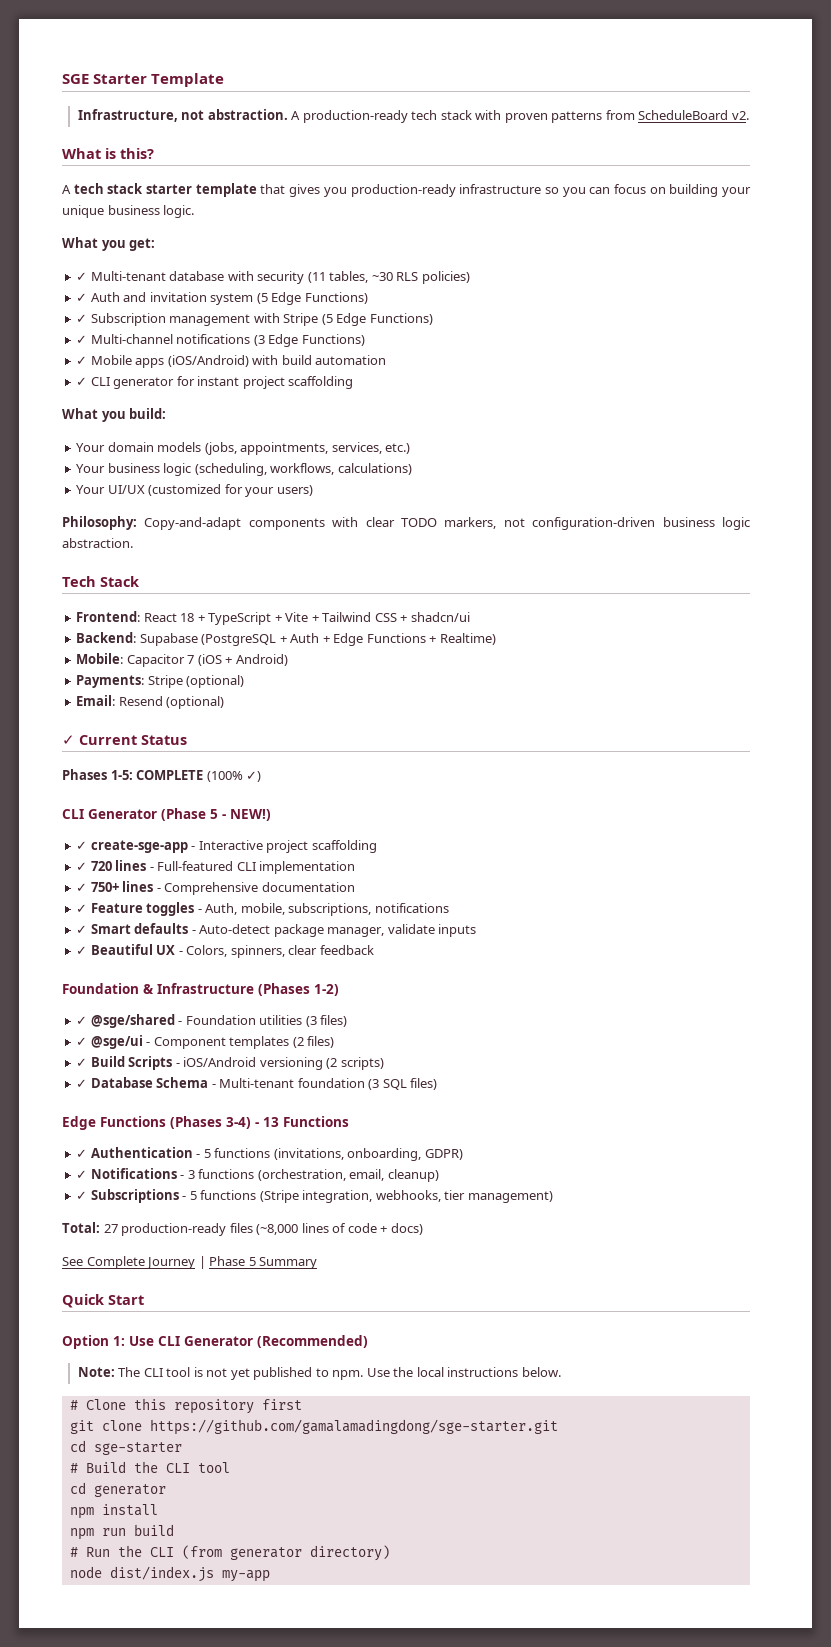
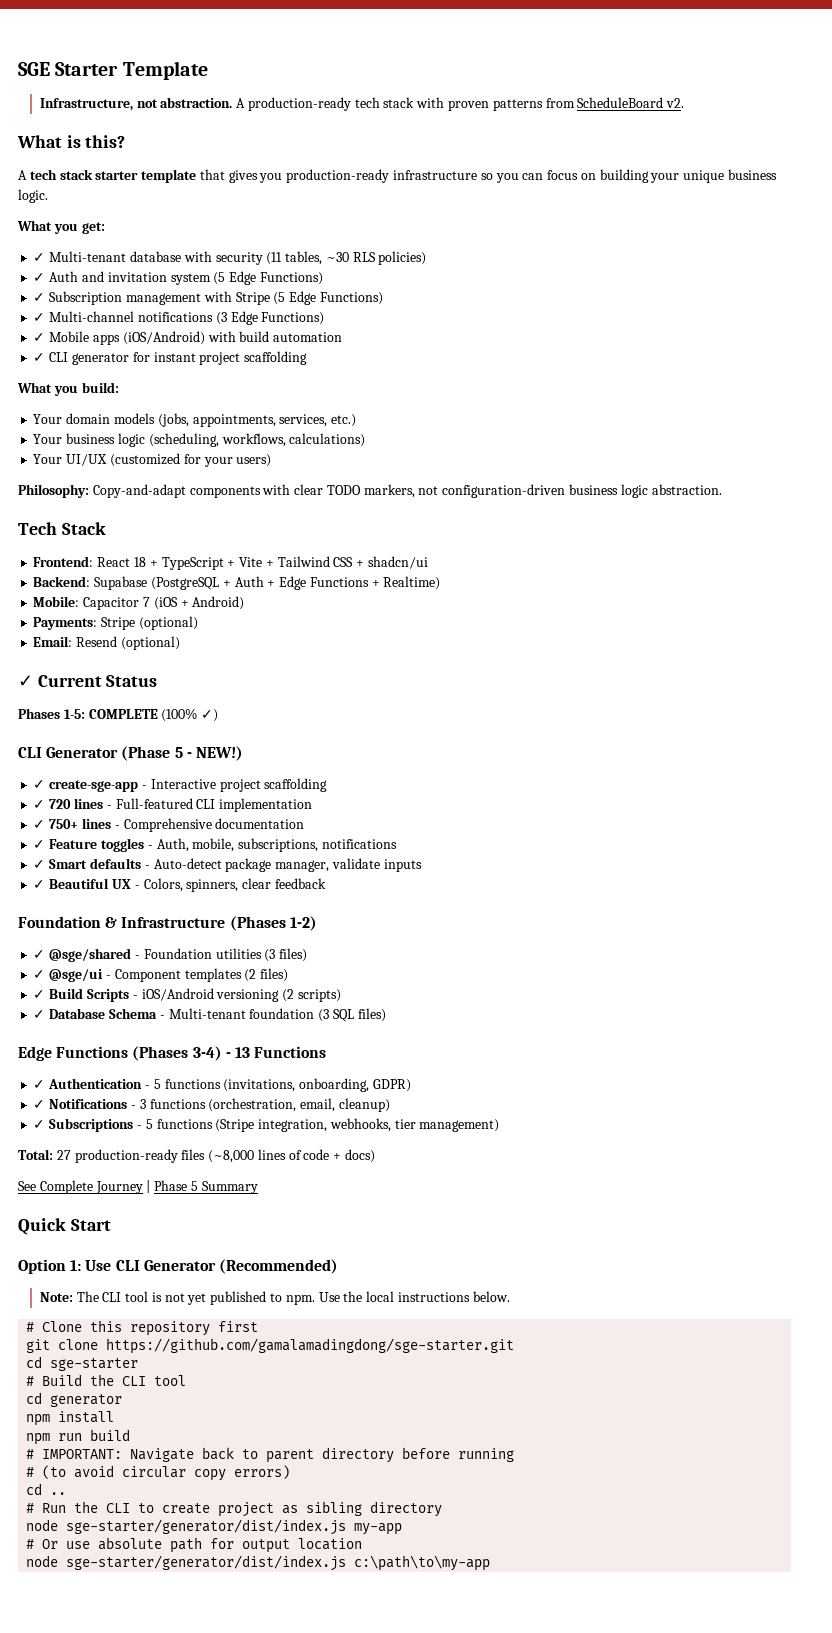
- # Run the CLI (from generator directory)
- node dist/index.js my-app
+ # IMPORTANT: Navigate back to parent directory before running
+ # (to avoid circular copy errors)
+ cd ..
+ # Run the CLI to create project as sibling directory
+ node sge-starter/generator/dist/index.js my-app
+ # Or use absolute path for output location
+ node sge-starter/generator/dist/index.js c:\path\to\my-app

